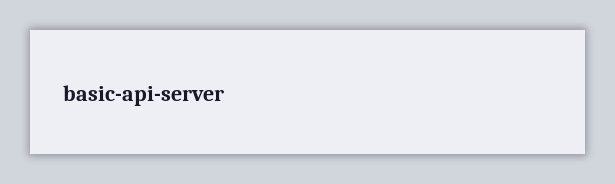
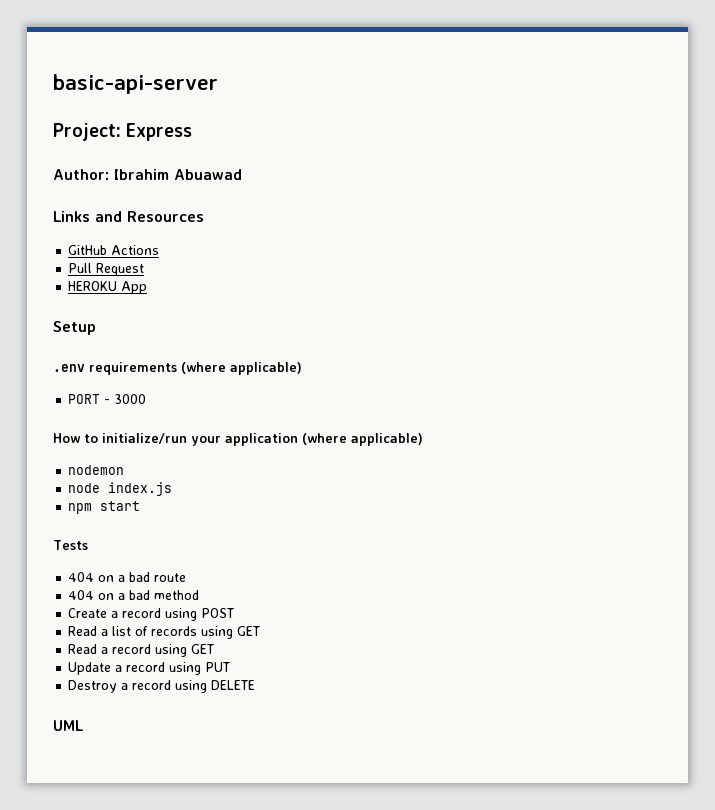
+ Project: Express
+ Author: Ibrahim Abuawad
+ Links and Resources
+ GitHub Actions
+ Pull Request
+ HEROKU App
+ Setup
+ .env requirements (where applicable)
+ PORT - 3000
+ How to initialize/run your application (where applicable)
+ nodemon
+ node index.js
+ npm start
+ Tests
+ 404 on a bad route
+ 404 on a bad method
+ Create a record using POST
+ Read a list of records using GET
+ Read a record using GET
+ Update a record using PUT
+ Destroy a record using DELETE
+ UML

